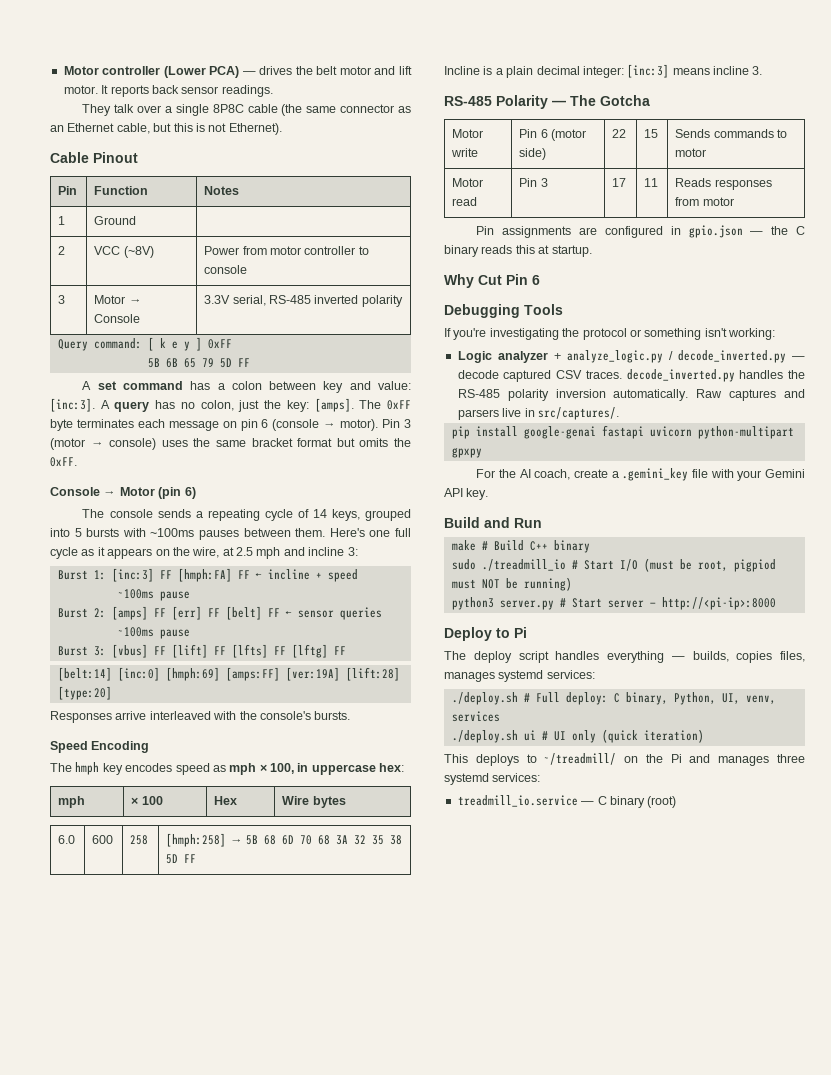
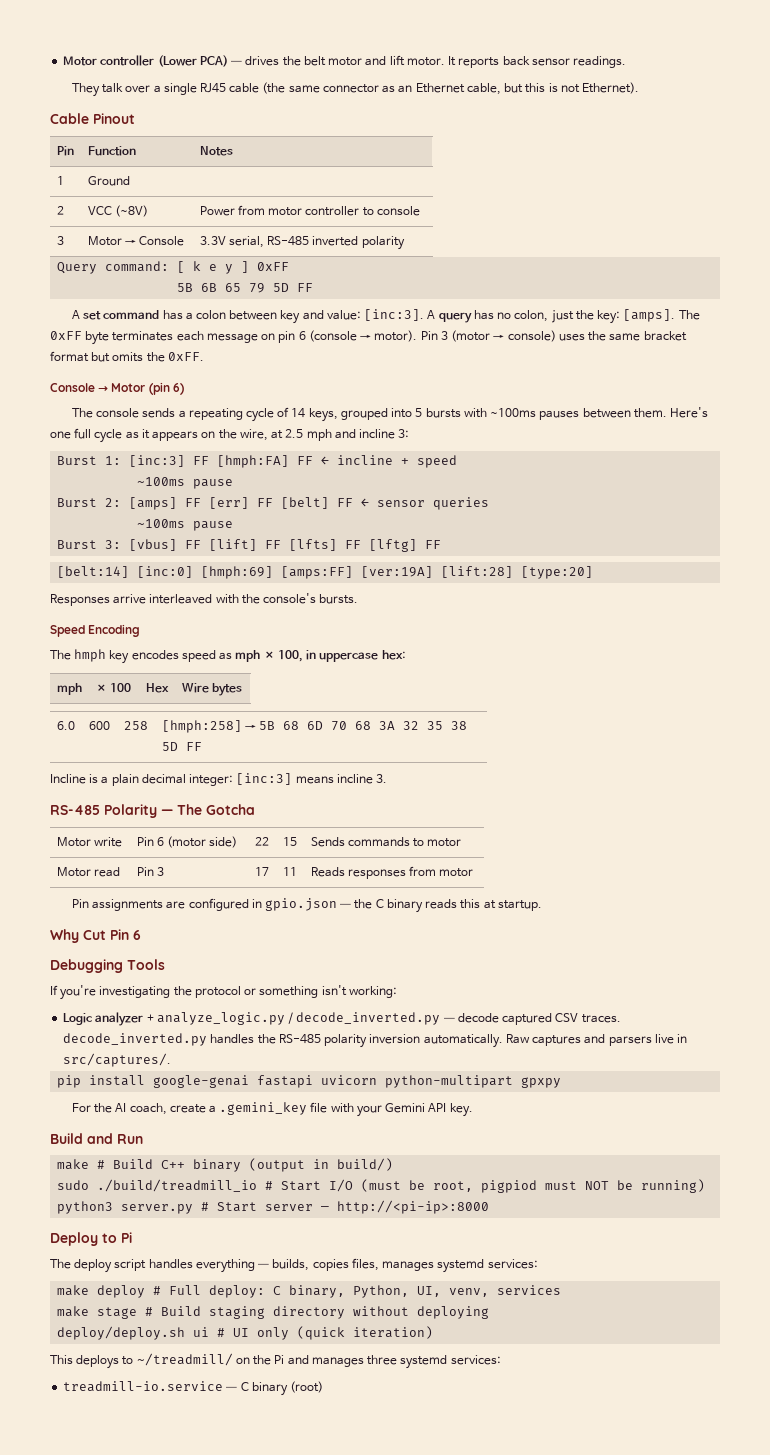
- They talk over a single 8P8C cable (the same connector as an Ethernet cable, but this is not Ethernet).
+ They talk over a single RJ45 cable (the same connector as an Ethernet cable, but this is not Ethernet).
- make # Build C++ binary
+ make # Build C++ binary (output in build/)
- sudo ./treadmill_io # Start I/O (must be root, pigpiod must NOT be running)
+ sudo ./build/treadmill_io # Start I/O (must be root, pigpiod must NOT be running)
- ./deploy.sh # Full deploy: C binary, Python, UI, venv, services
+ make deploy # Full deploy: C binary, Python, UI, venv, services
- ./deploy.sh ui # UI only (quick iteration)
+ make stage # Build staging directory without deploying
+ deploy/deploy.sh ui # UI only (quick iteration)
- treadmill_io.service — C binary (root)
+ treadmill-io.service — C binary (root)

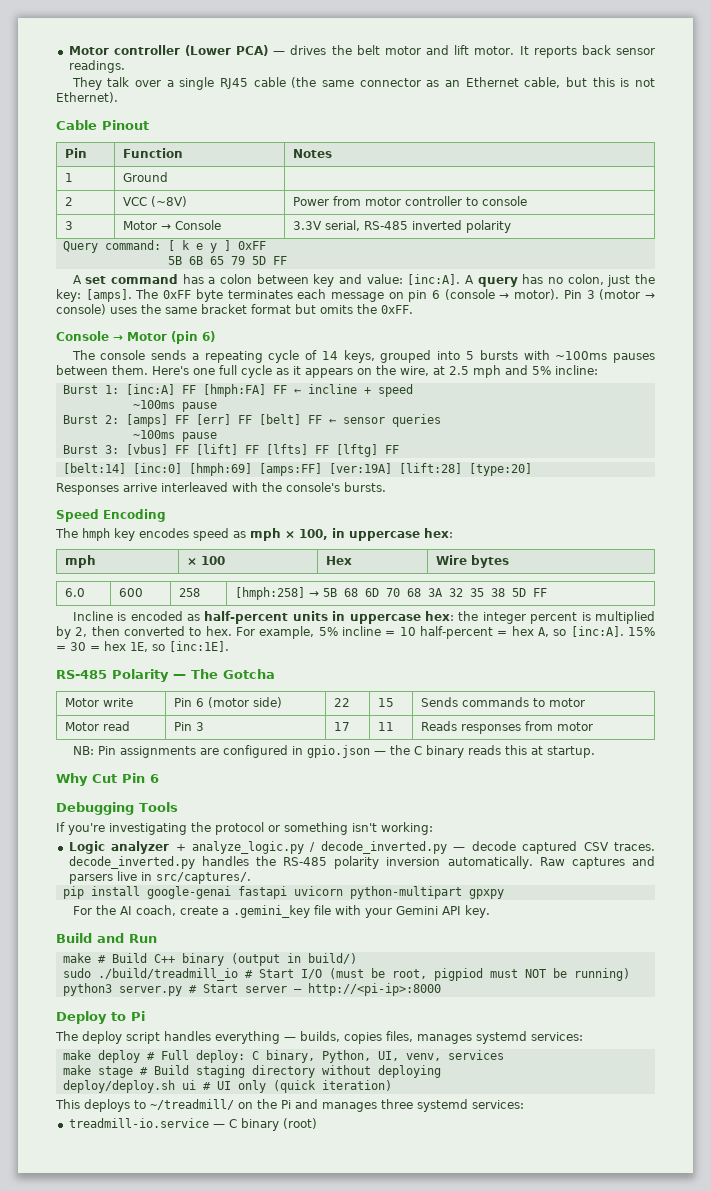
- A set command has a colon between key and value: [inc:3].
+ A set command has a colon between key and value: [inc:A].
- Here's one full cycle as it appears on the wire, at 2.5 mph and incline 3:
+ Here's one full cycle as it appears on the wire, at 2.5 mph and 5% incline:
- Burst 1: [inc:3] FF [hmph:FA] FF ← incline + speed
+ Burst 1: [inc:A] FF [hmph:FA] FF ← incline + speed
- Incline is a plain decimal integer: [inc:3] means incline 3.
+ Incline is encoded as half-percent units in uppercase hex: the integer percent is multiplied by 2, then converted to hex. For example, 5% incline = 10 half-percent = hex A, so [inc:A]. 15% = 30 = hex 1E, so [inc:1E].
- Pin assignments are configured in gpio.json — the C binary reads this at startup.
+ NB: Pin assignments are configured in gpio.json — the C binary reads this at startup.

